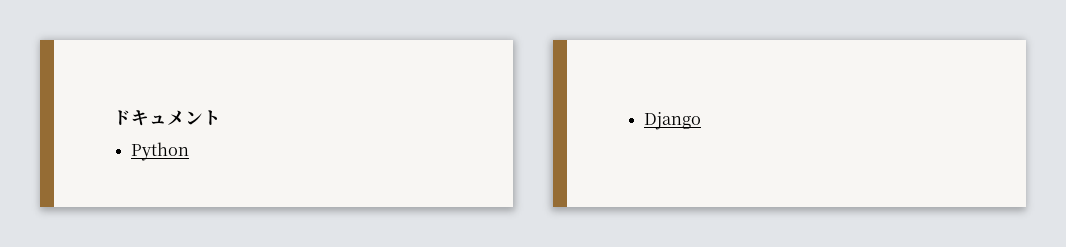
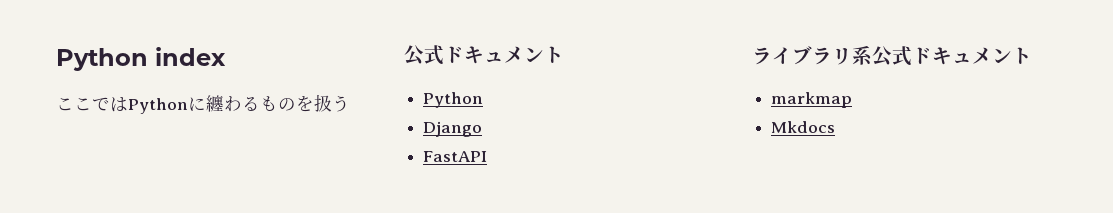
- ドキュメント
+ Python index
+ ここではPythonに纏わるものを扱う
+ 公式ドキュメント
+ FastAPI
+ ライブラリ系公式ドキュメント
+ markmap
+ Mkdocs

